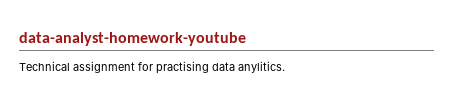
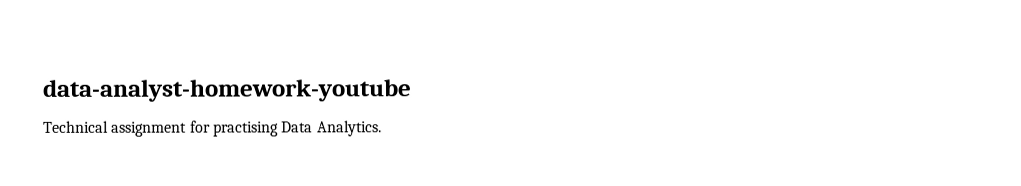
- Technical assignment for practising data anylitics.
+ Technical assignment for practising Data Analytics.

